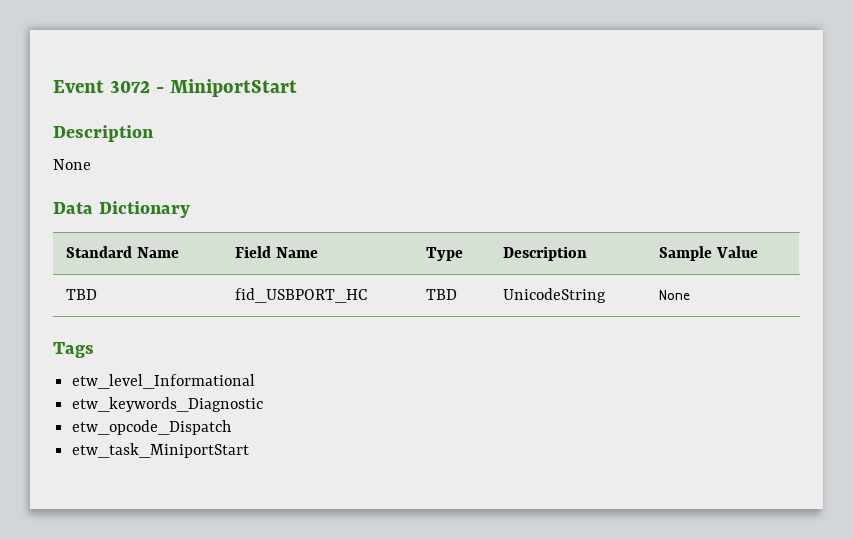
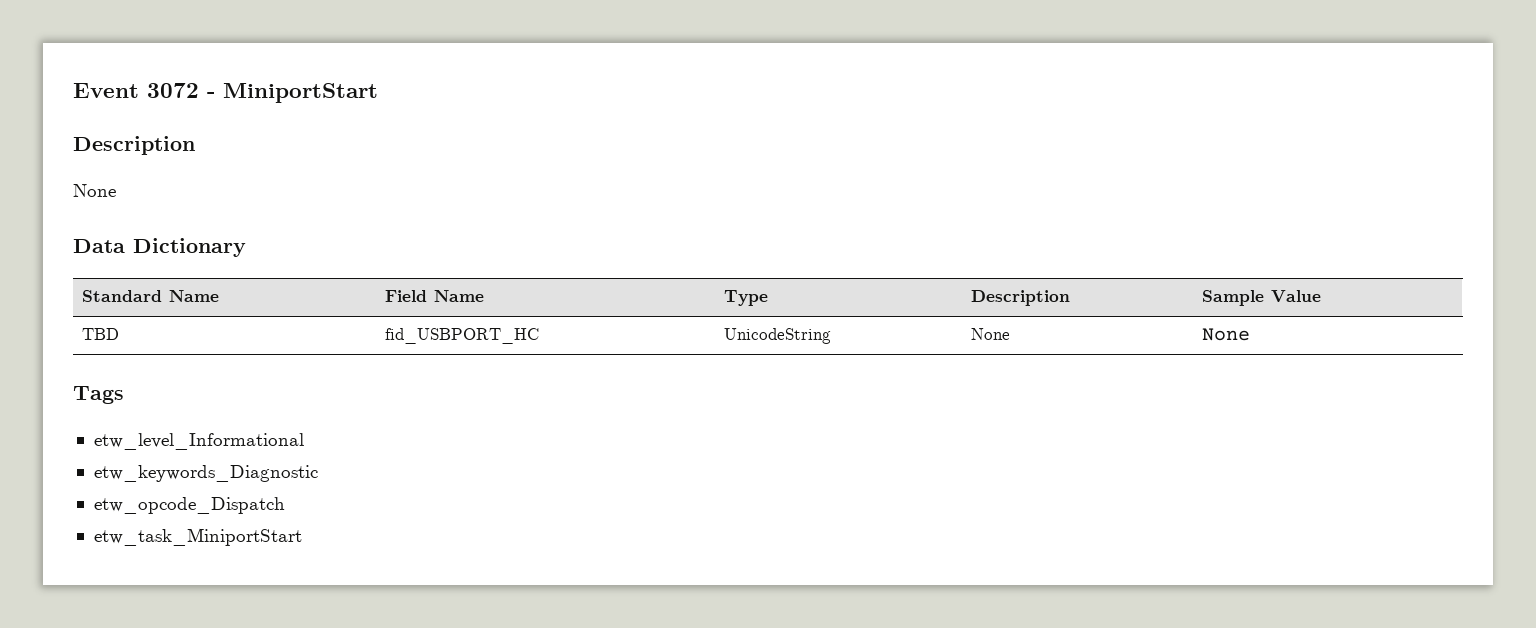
- TBD | fid_USBPORT_HC | TBD | UnicodeString | None
+ TBD | fid_USBPORT_HC | UnicodeString | None | None

